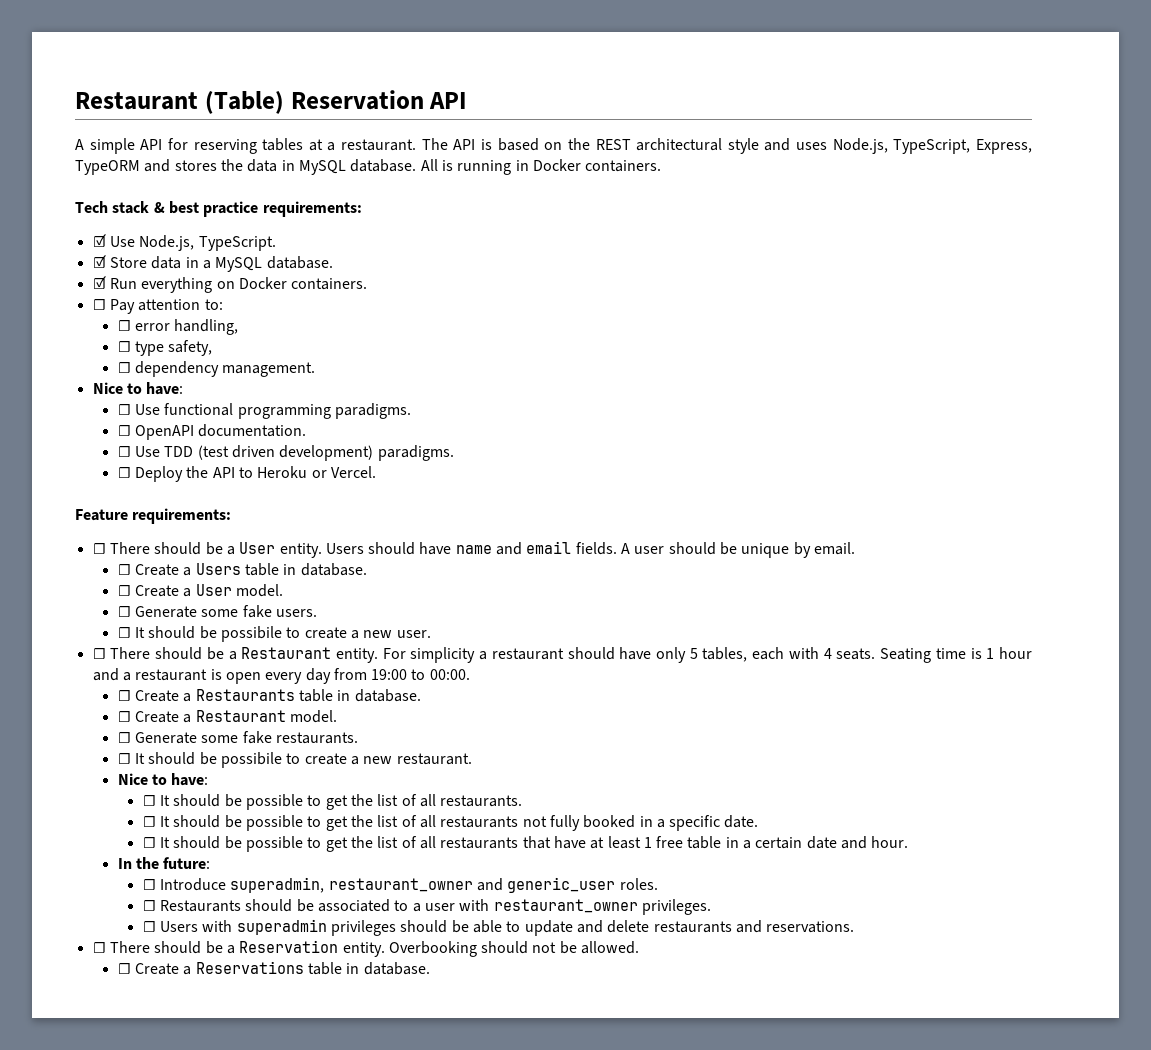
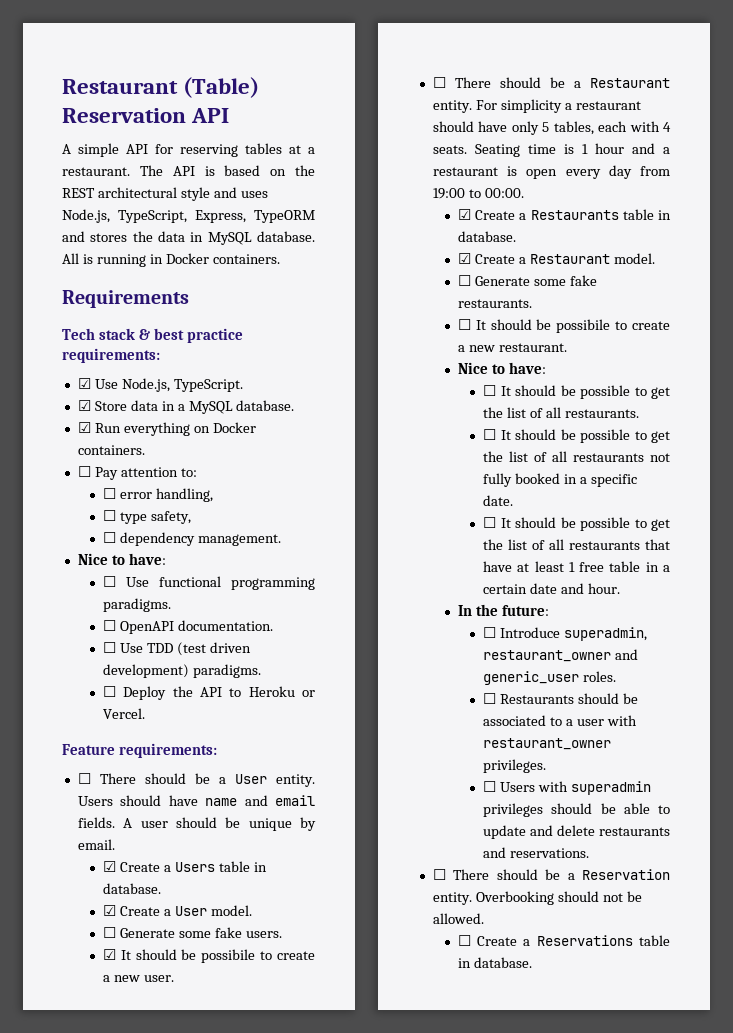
+ Requirements
- ☐ Create a Users table in database.
+ ☑ Create a Users table in database.
- ☐ Create a User model.
+ ☑ Create a User model.
- ☐ It should be possibile to create a new user.
+ ☑ It should be possibile to create a new user.
- ☐ Create a Restaurants table in database.
+ ☑ Create a Restaurants table in database.
- ☐ Create a Restaurant model.
+ ☑ Create a Restaurant model.

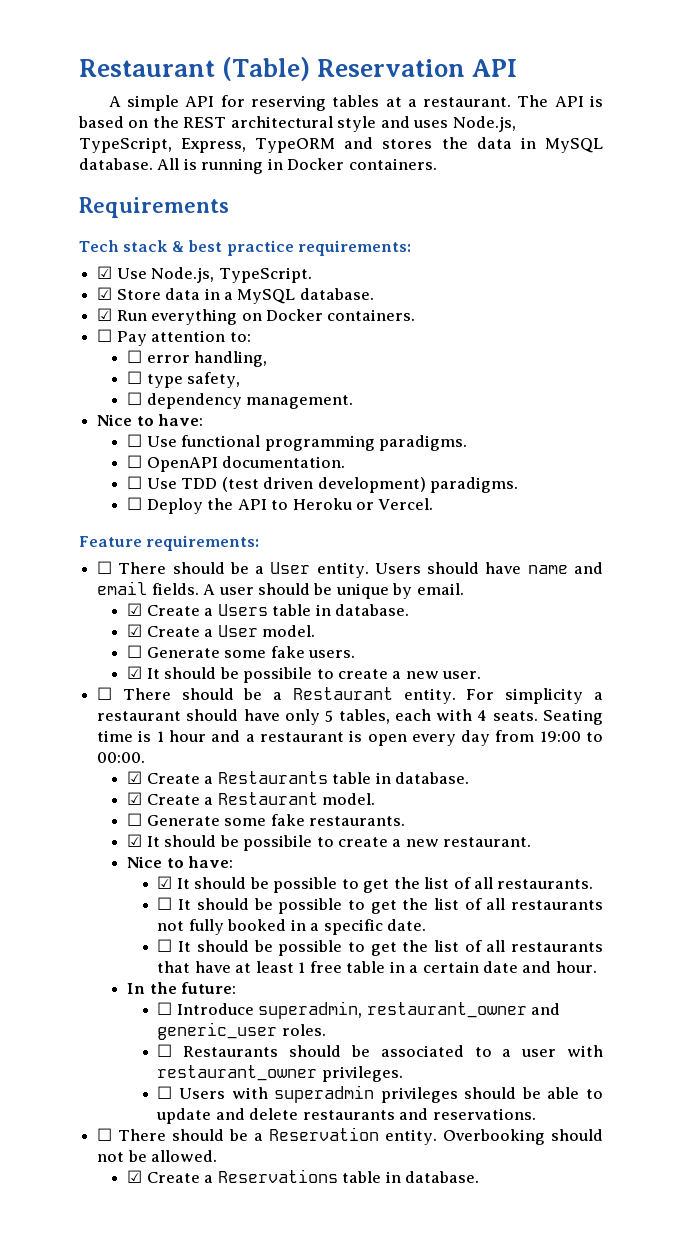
- ☐ It should be possibile to create a new restaurant.
+ ☑ It should be possibile to create a new restaurant.
- ☐ It should be possible to get the list of all restaurants.
+ ☑ It should be possible to get the list of all restaurants.
- ☐ Create a Reservations table in database.
+ ☑ Create a Reservations table in database.

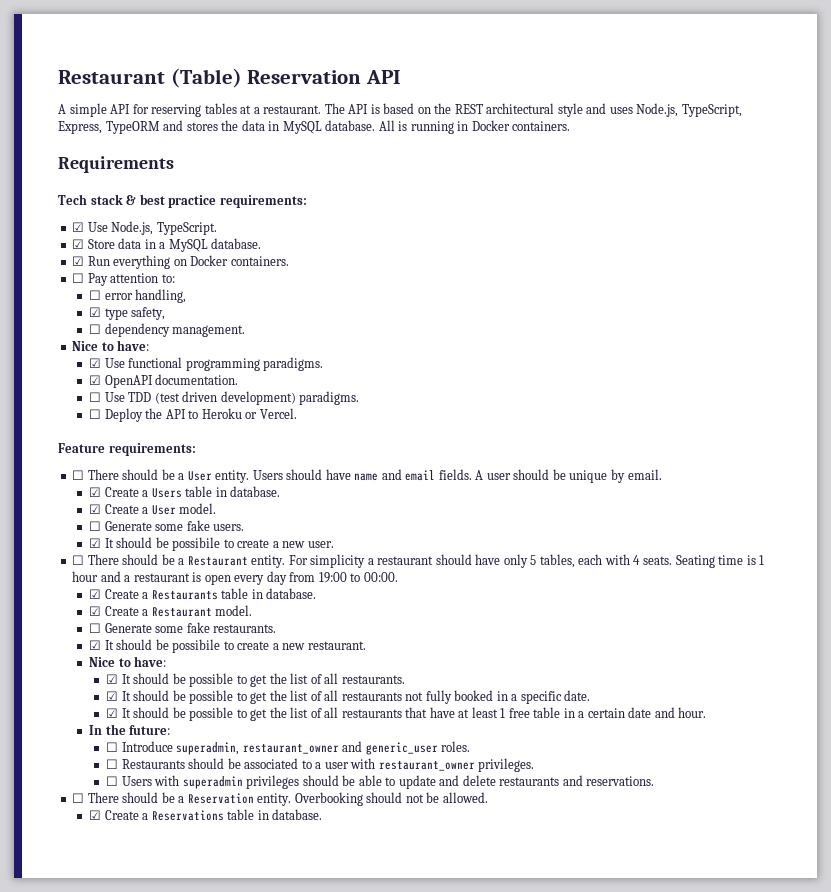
- ☐ type safety,
+ ☑ type safety,
- ☐ Use functional programming paradigms.
+ ☑ Use functional programming paradigms.
- ☐ OpenAPI documentation.
+ ☑ OpenAPI documentation.
- ☐ It should be possible to get the list of all restaurants not fully booked in a specific date.
+ ☑ It should be possible to get the list of all restaurants not fully booked in a specific date.
- ☐ It should be possible to get the list of all restaurants that have at least 1 free table in a certain date and hour.
+ ☑ It should be possible to get the list of all restaurants that have at least 1 free table in a certain date and hour.

